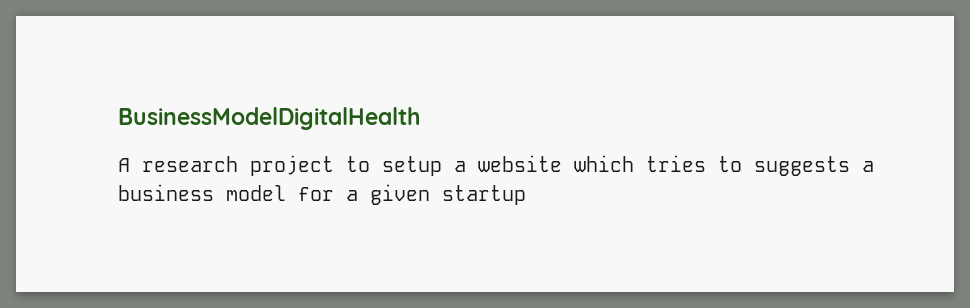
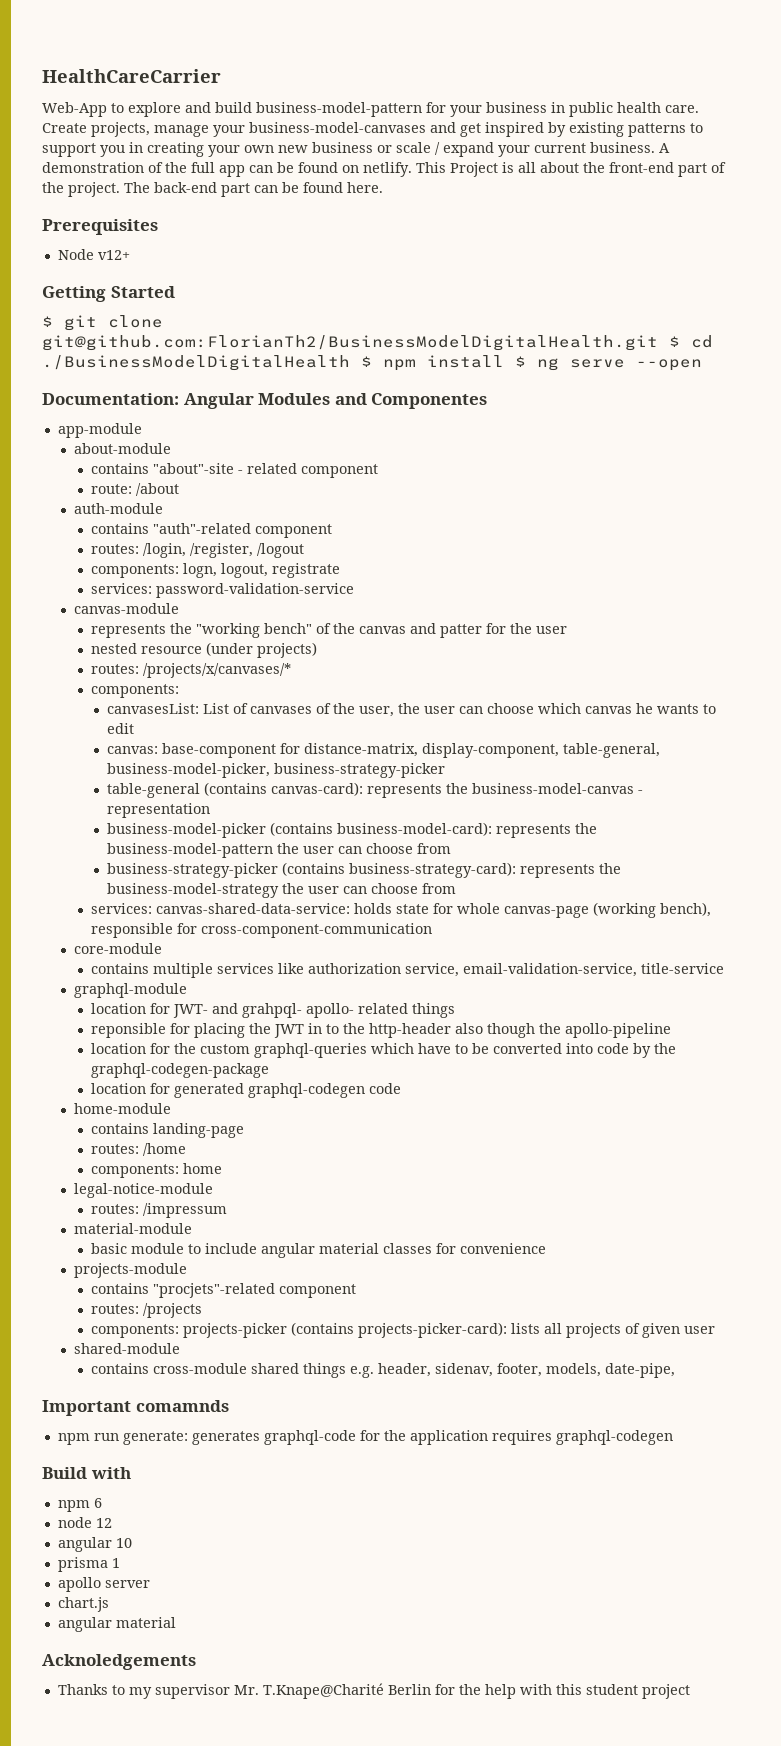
- BusinessModelDigitalHealth
- A research project to setup a website which tries to suggests a business model for a given startup
+ HealthCareCarrier
+ Web-App to explore and build business-model-pattern for your business in public health care. Create projects, manage your business-model-canvases and get inspired by existing patterns to support you in creating your own new business or scale / expand your current business. A demonstration of the full app can be found on netlify. This Project is all about the front-end part of the project. The back-end part can be found here.
+ Prerequisites
+ Node v12+
+ Getting Started
+ $ git clone git@github.com:FlorianTh2/BusinessModelDigitalHealth.git $ cd ./BusinessModelDigitalHealth $ npm install $ ng serve --open
+ Documentation: Angular Modules and Componentes
+ app-module
+ about-module
+ contains "about"-site - related component
+ route: /about
+ auth-module
+ contains "auth"-related component
+ routes: /login, /register, /logout
+ components: logn, logout, registrate
+ services: password-validation-service
+ canvas-module
+ represents the "working bench" of the canvas and patter for the user
+ nested resource (under projects)
+ routes: /projects/x/canvases/*
+ components:
+ canvasesList: List of canvases of the user, the user can choose which canvas he wants to edit
+ canvas: base-component for distance-matrix, display-component, table-general, business-model-picker, business-strategy-picker
+ table-general (contains canvas-card): represents the business-model-canvas - representation
+ business-model-picker (contains business-model-card): represents the business-model-pattern the user can choose from
+ business-strategy-picker (contains business-strategy-card): represents the business-model-strategy the user can choose from
+ services: canvas-shared-data-service: holds state for whole canvas-page (working bench), responsible for cross-component-communication
+ core-module
+ contains multiple services like authorization service, email-validation-service, title-service
+ graphql-module
+ location for JWT- and grahpql- apollo- related things
+ reponsible for placing the JWT in to the http-header also though the apollo-pipeline
+ location for the custom graphql-queries which have to be converted into code by the graphql-codegen-package
+ location for generated graphql-codegen code
+ home-module
+ contains landing-page
+ routes: /home
+ components: home
+ legal-notice-module
+ routes: /impressum
+ material-module
+ basic module to include angular material classes for convenience
+ projects-module
+ contains "procjets"-related component
+ routes: /projects
+ components: projects-picker (contains projects-picker-card): lists all projects of given user
+ shared-module
+ contains cross-module shared things e.g. header, sidenav, footer, models, date-pipe,
+ Important comamnds
+ npm run generate: generates graphql-code for the application requires graphql-codegen
+ Build with
+ npm 6
+ node 12
+ angular 10
+ prisma 1
+ apollo server
+ chart.js
+ angular material
+ Acknoledgements
+ Thanks to my supervisor Mr. T.Knape@Charité Berlin for the help with this student project

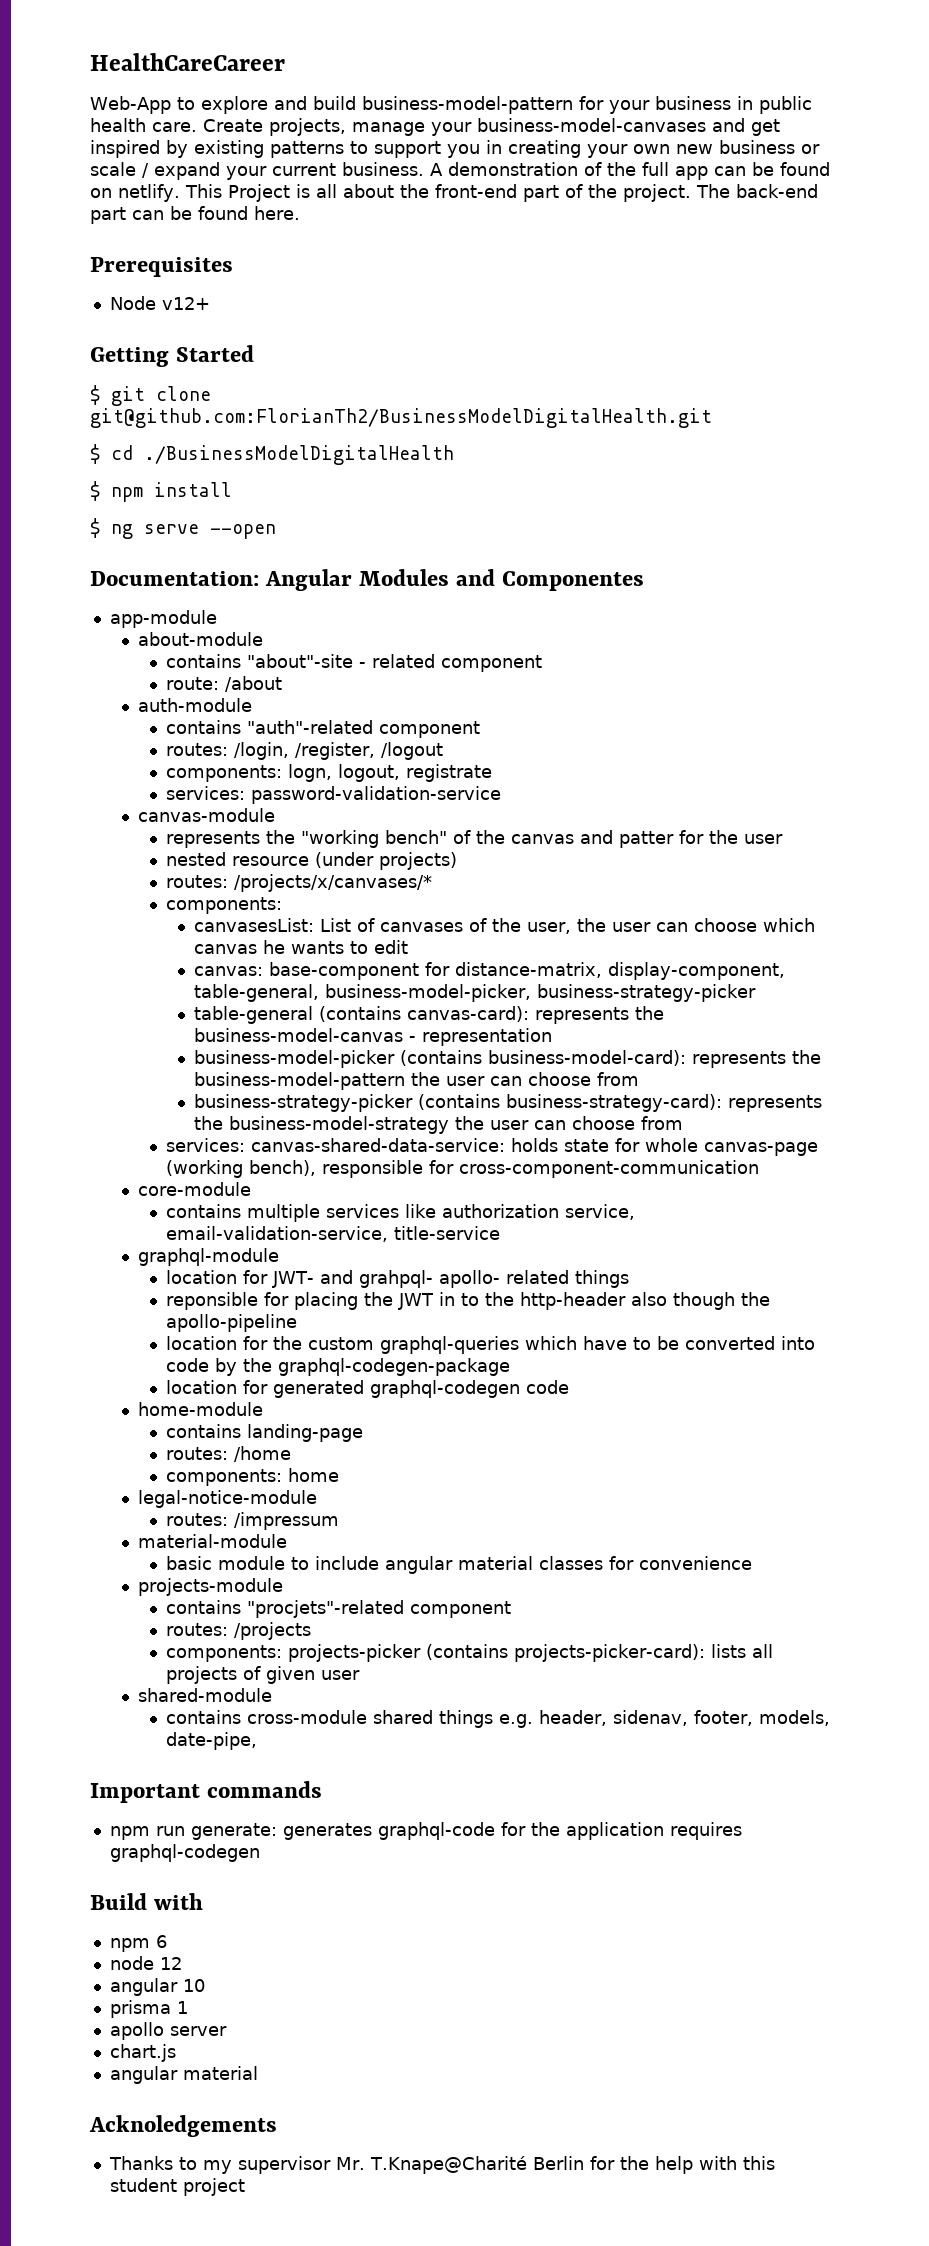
- HealthCareCarrier
+ HealthCareCareer
- $ git clone git@github.com:FlorianTh2/BusinessModelDigitalHealth.git $ cd ./BusinessModelDigitalHealth $ npm install $ ng serve --open
+ $ git clone git@github.com:FlorianTh2/BusinessModelDigitalHealth.git
+ $ cd ./BusinessModelDigitalHealth
+ $ npm install
+ $ ng serve --open
- Important comamnds
+ Important commands

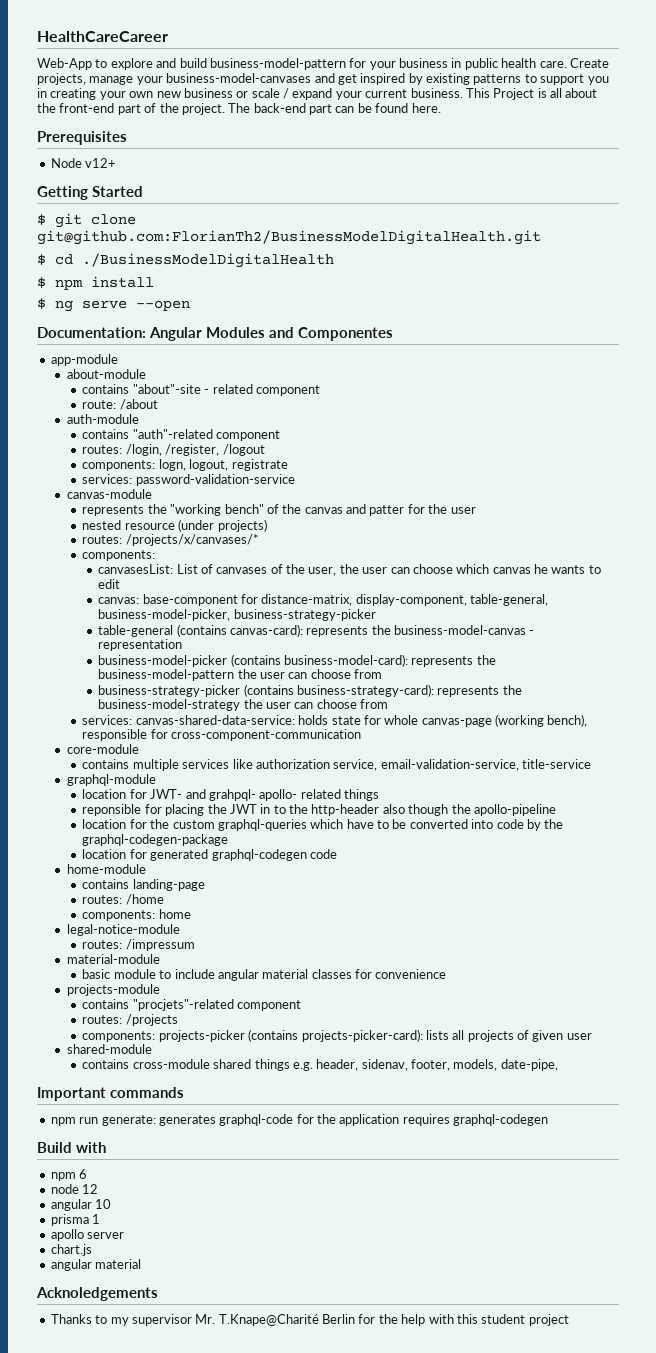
- A demonstration of the full app can be found on netlify.

